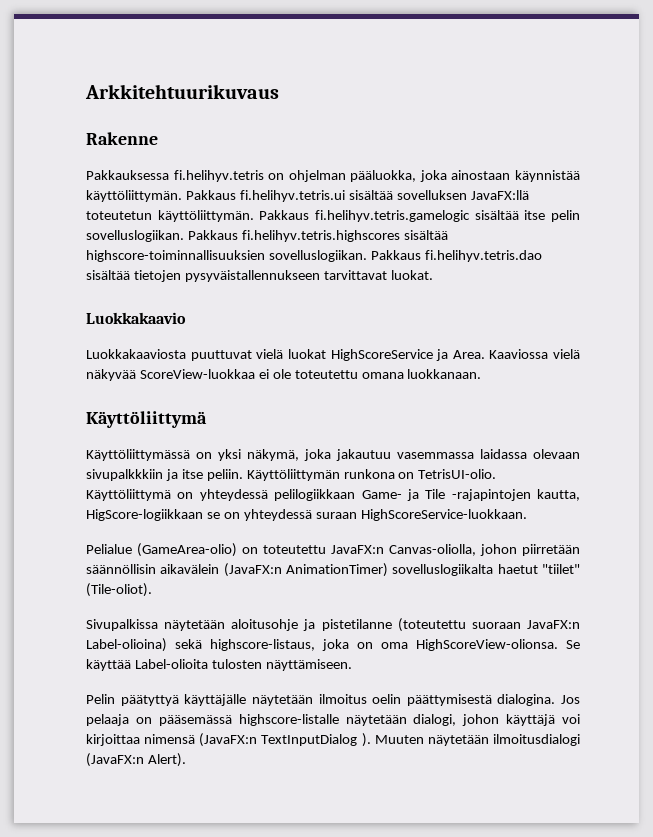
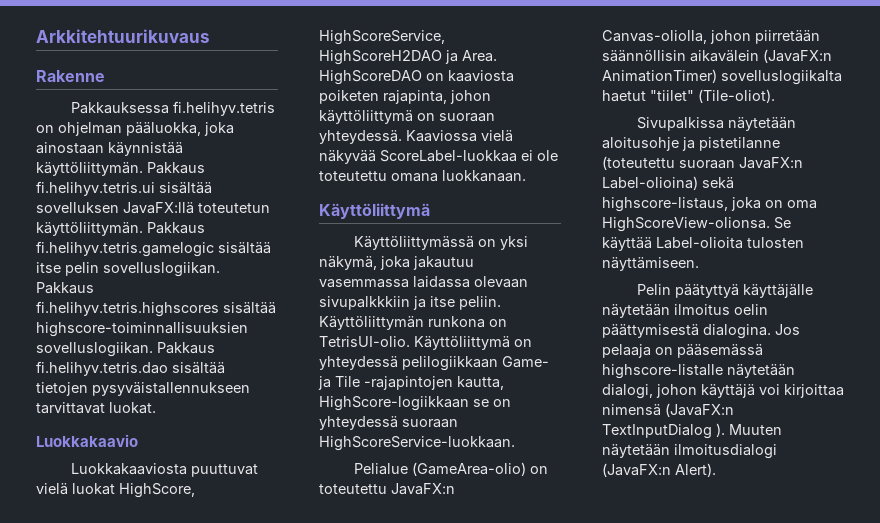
- Luokkakaaviosta puuttuvat vielä luokat HighScoreService ja Area.
+ Luokkakaaviosta puuttuvat vielä luokat HighScore, HighScoreService, HighScoreH2DAO ja Area. HighScoreDAO on kaaviosta poiketen rajapinta, johon käyttöliittymä on suoraan yhteydessä.
- Kaaviossa vielä näkyvää ScoreView-luokkaa ei ole toteutettu omana luokkanaan.
+ Kaaviossa vielä näkyvää ScoreLabel-luokkaa ei ole toteutettu omana luokkanaan.
- Käyttöliittymä on yhteydessä pelilogiikkaan Game- ja Tile -rajapintojen kautta, HigScore-logiikkaan se on yhteydessä suraan HighScoreService-luokkaan.
+ Käyttöliittymä on yhteydessä pelilogiikkaan Game- ja Tile -rajapintojen kautta, HighScore-logiikkaan se on yhteydessä suoraan HighScoreService-luokkaan.

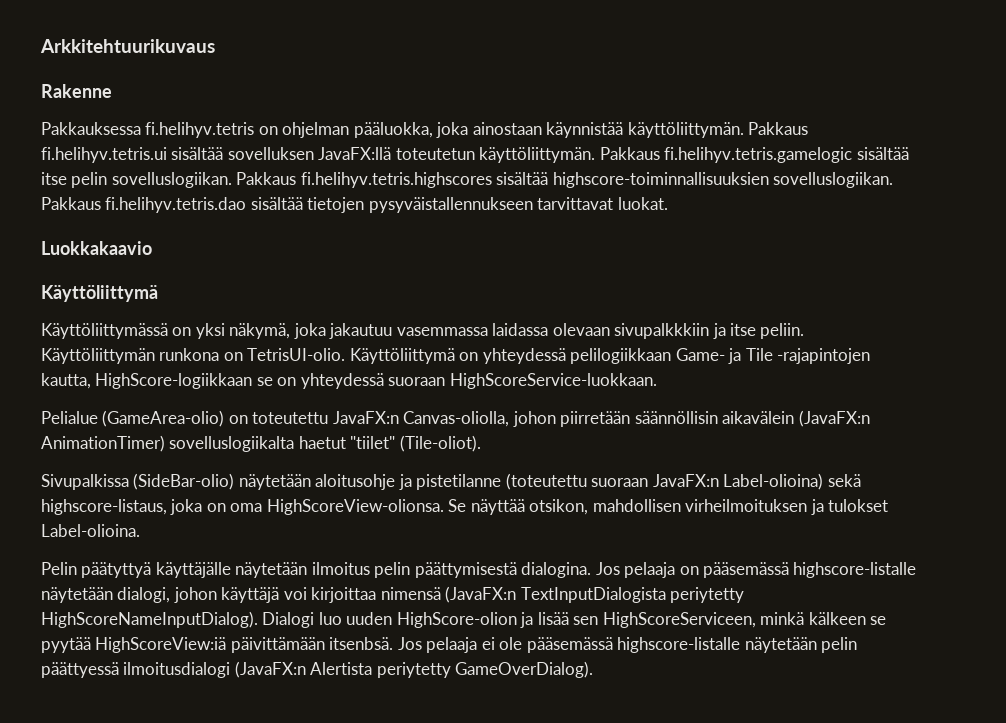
- Luokkakaaviosta puuttuvat vielä luokat HighScore, HighScoreService, HighScoreH2DAO ja Area. HighScoreDAO on kaaviosta poiketen rajapinta, johon käyttöliittymä on suoraan yhteydessä. Kaaviossa vielä näkyvää ScoreLabel-luokkaa ei ole toteutettu omana luokkanaan.
- Sivupalkissa näytetään aloitusohje ja pistetilanne (toteutettu suoraan JavaFX:n Label-olioina) sekä highscore-listaus, joka on oma HighScoreView-olionsa.
+ Sivupalkissa (SideBar-olio) näytetään aloitusohje ja pistetilanne (toteutettu suoraan JavaFX:n Label-olioina) sekä highscore-listaus, joka on oma HighScoreView-olionsa.
- Se käyttää Label-olioita tulosten näyttämiseen.
+ Se näyttää otsikon, mahdollisen virheilmoituksen ja tulokset Label-olioina.
- Pelin päätyttyä käyttäjälle näytetään ilmoitus oelin päättymisestä dialogina.
+ Pelin päätyttyä käyttäjälle näytetään ilmoitus pelin päättymisestä dialogina.
- Jos pelaaja on pääsemässä highscore-listalle näytetään dialogi, johon käyttäjä voi kirjoittaa nimensä (JavaFX:n TextInputDialog ). Muuten näytetään ilmoitusdialogi (JavaFX:n Alert).
+ Jos pelaaja on pääsemässä highscore-listalle näytetään dialogi, johon käyttäjä voi kirjoittaa nimensä (JavaFX:n TextInputDialogista periytetty HighScoreNameInputDialog). Dialogi luo uuden HighScore-olion ja lisää sen HighScoreServiceen, minkä kälkeen se pyytää HighScoreView:iä päivittämään itsenbsä. Jos pelaaja ei ole pääsemässä highscore-listalle näytetään pelin päättyessä ilmoitusdialogi (JavaFX:n Alertista periytetty GameOverDialog).

